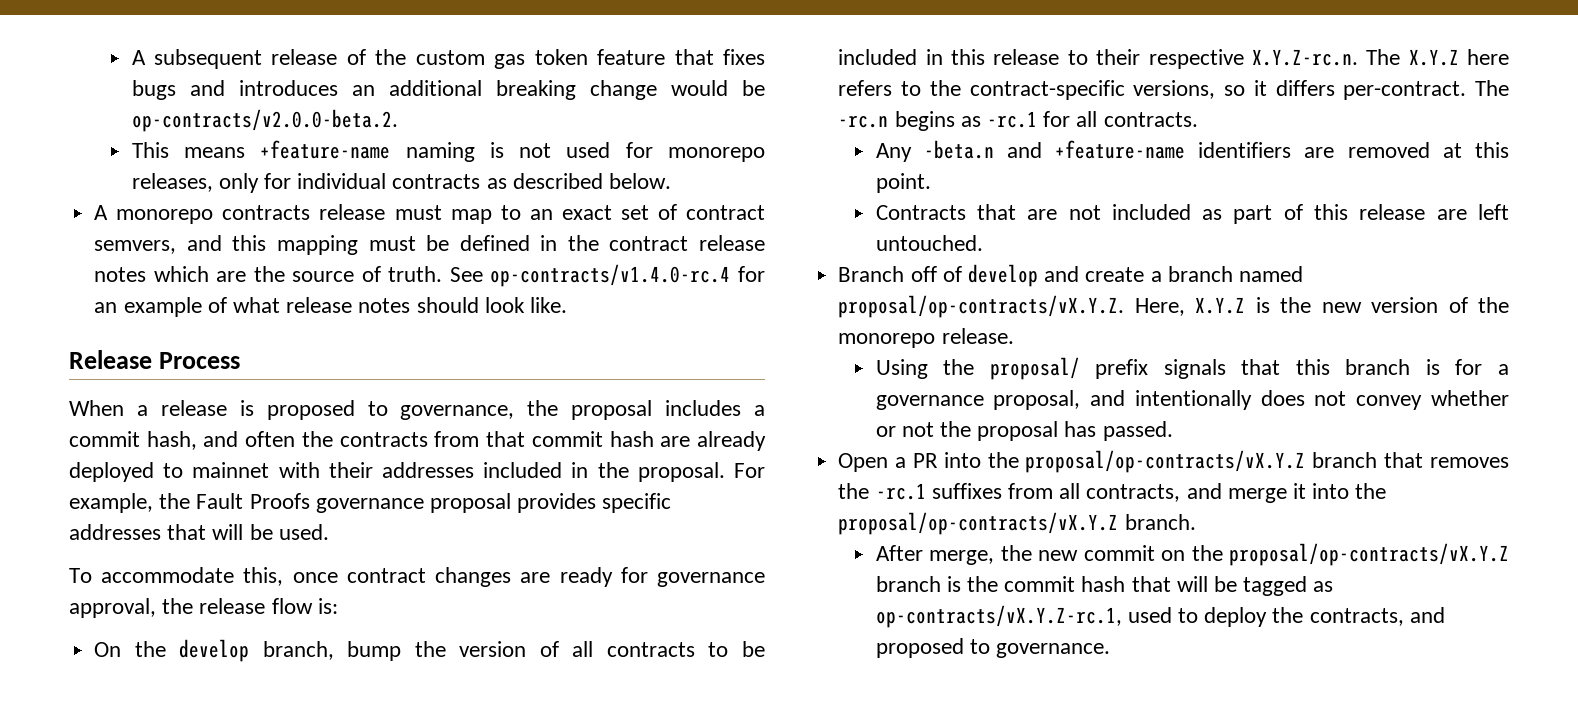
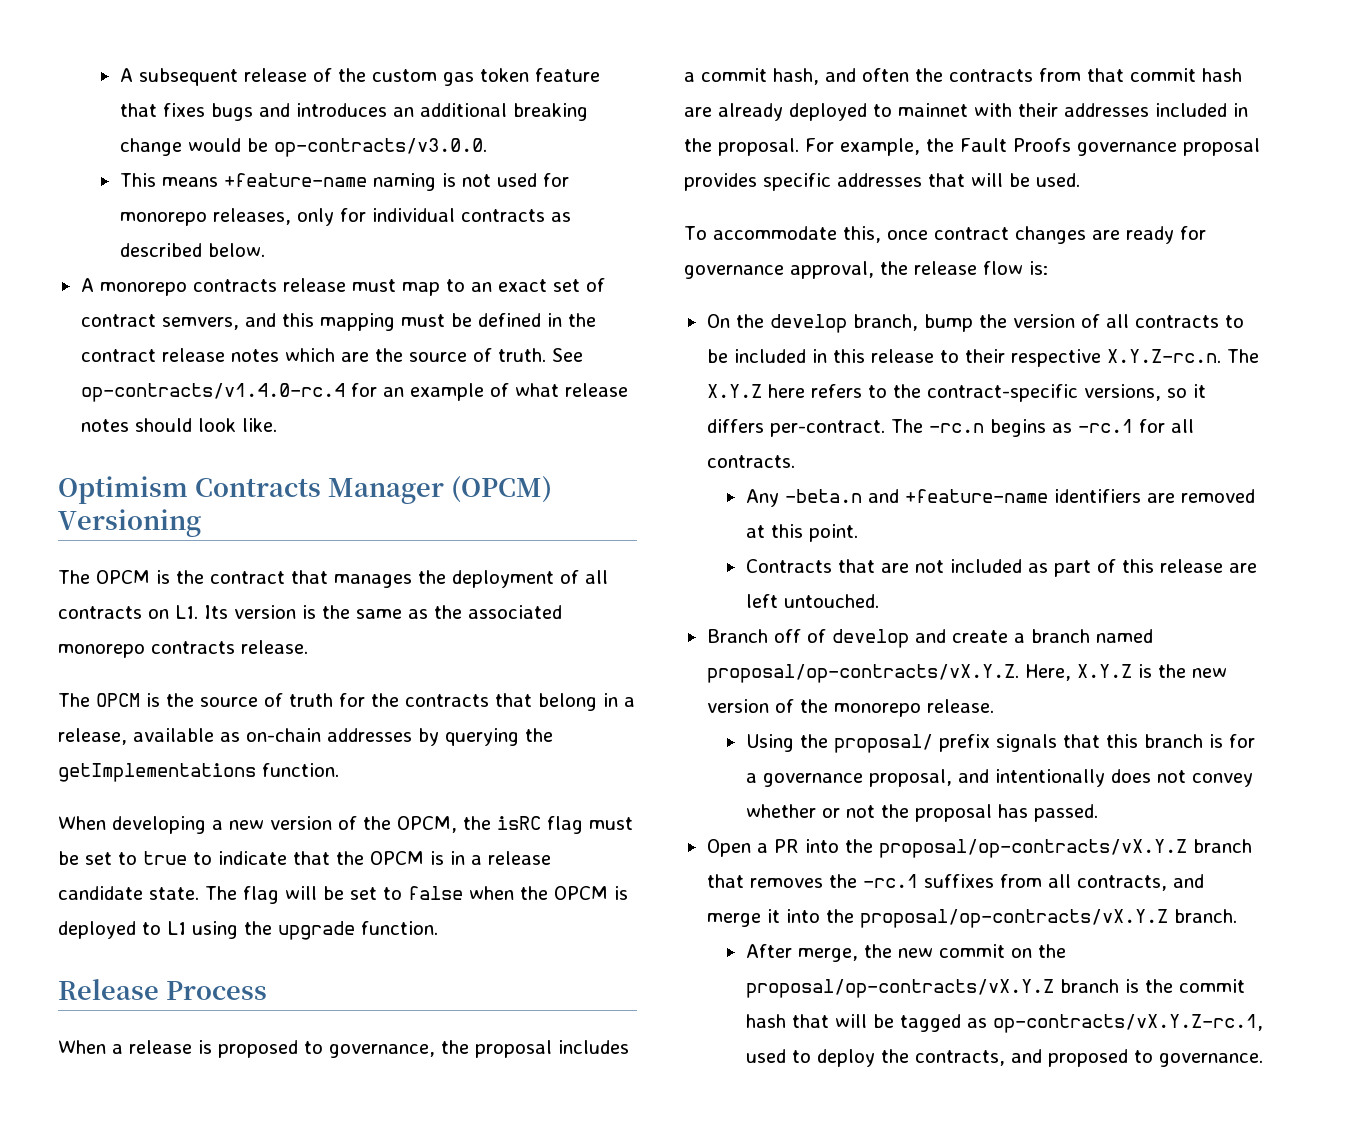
- A subsequent release of the custom gas token feature that fixes bugs and introduces an additional breaking change would be op-contracts/v2.0.0-beta.2.
+ A subsequent release of the custom gas token feature that fixes bugs and introduces an additional breaking change would be op-contracts/v3.0.0.
+ Optimism Contracts Manager (OPCM) Versioning
+ The OPCM is the contract that manages the deployment of all contracts on L1. Its version is the same as the associated monorepo contracts release.
+ The OPCM is the source of truth for the contracts that belong in a release, available as on-chain addresses by querying the getImplementations function.
+ When developing a new version of the OPCM, the isRC flag must be set to true to indicate that the OPCM is in a release candidate state. The flag will be set to false when the OPCM is deployed to L1 using the upgrade function.

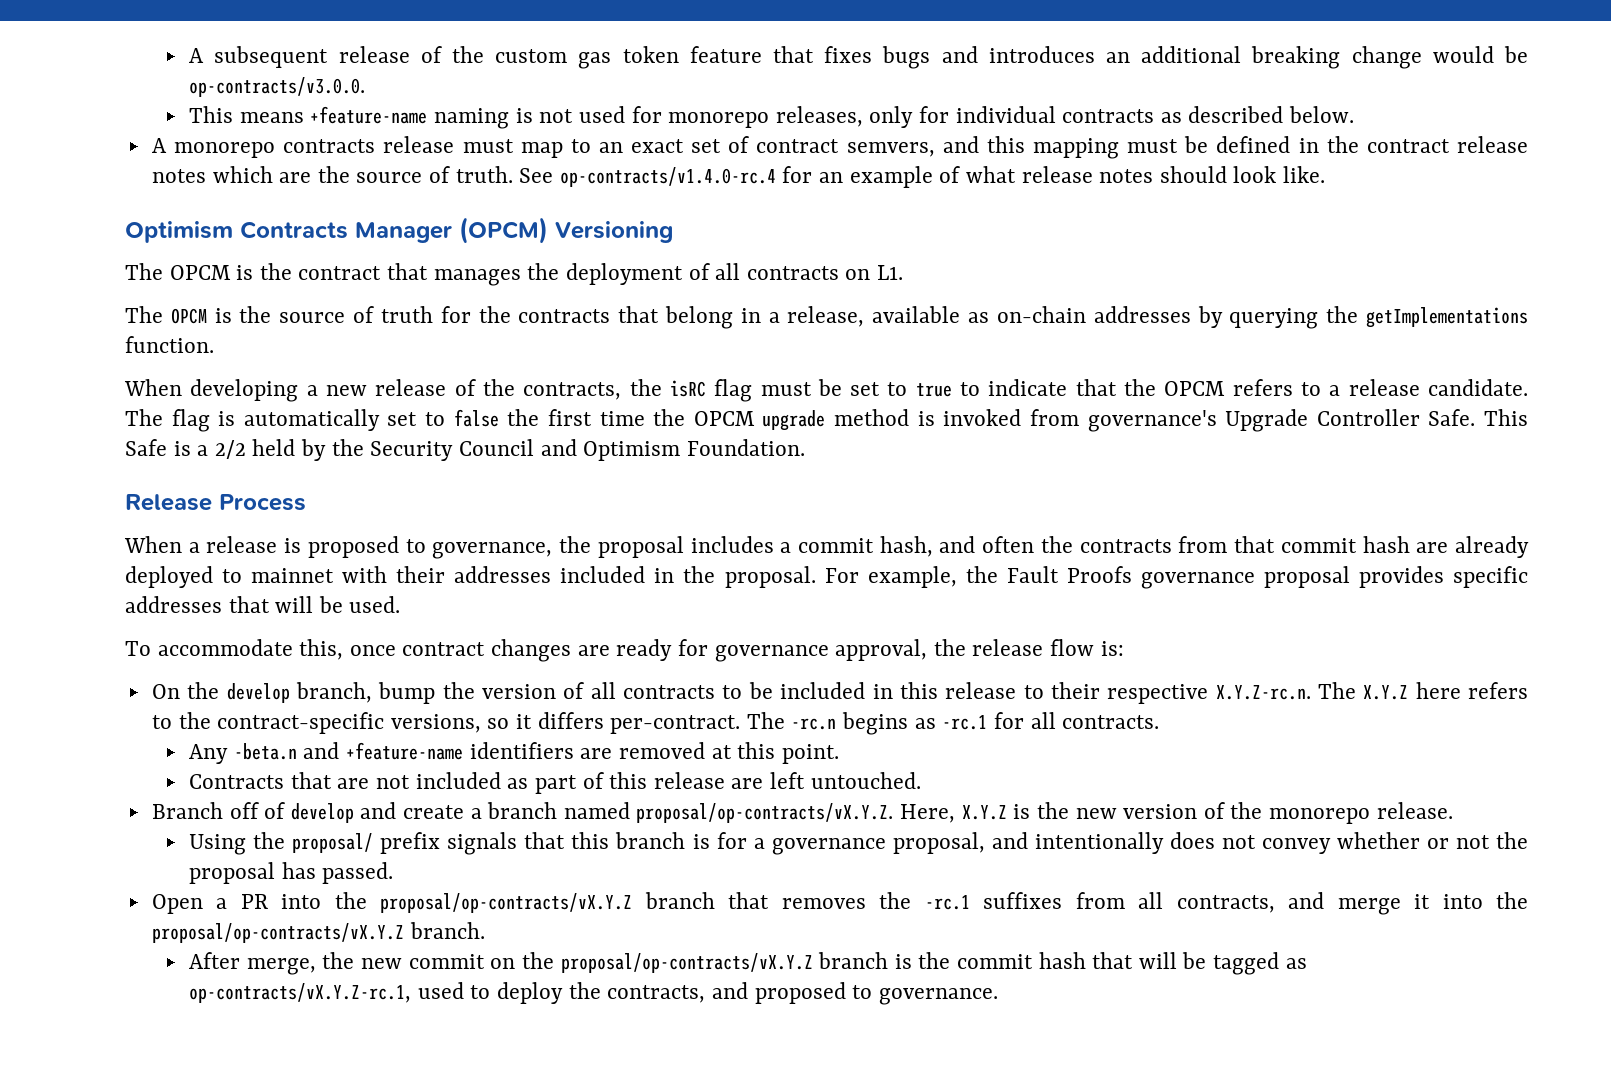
- The OPCM is the contract that manages the deployment of all contracts on L1. Its version is the same as the associated monorepo contracts release.
+ The OPCM is the contract that manages the deployment of all contracts on L1.
- When developing a new version of the OPCM, the isRC flag must be set to true to indicate that the OPCM is in a release candidate state. The flag will be set to false when the OPCM is deployed to L1 using the upgrade function.
+ When developing a new release of the contracts, the isRC flag must be set to true to indicate that the OPCM refers to a release candidate. The flag is automatically set to false the first time the OPCM upgrade method is invoked from governance's Upgrade Controller Safe. This Safe is a 2/2 held by the Security Council and Optimism Foundation.

